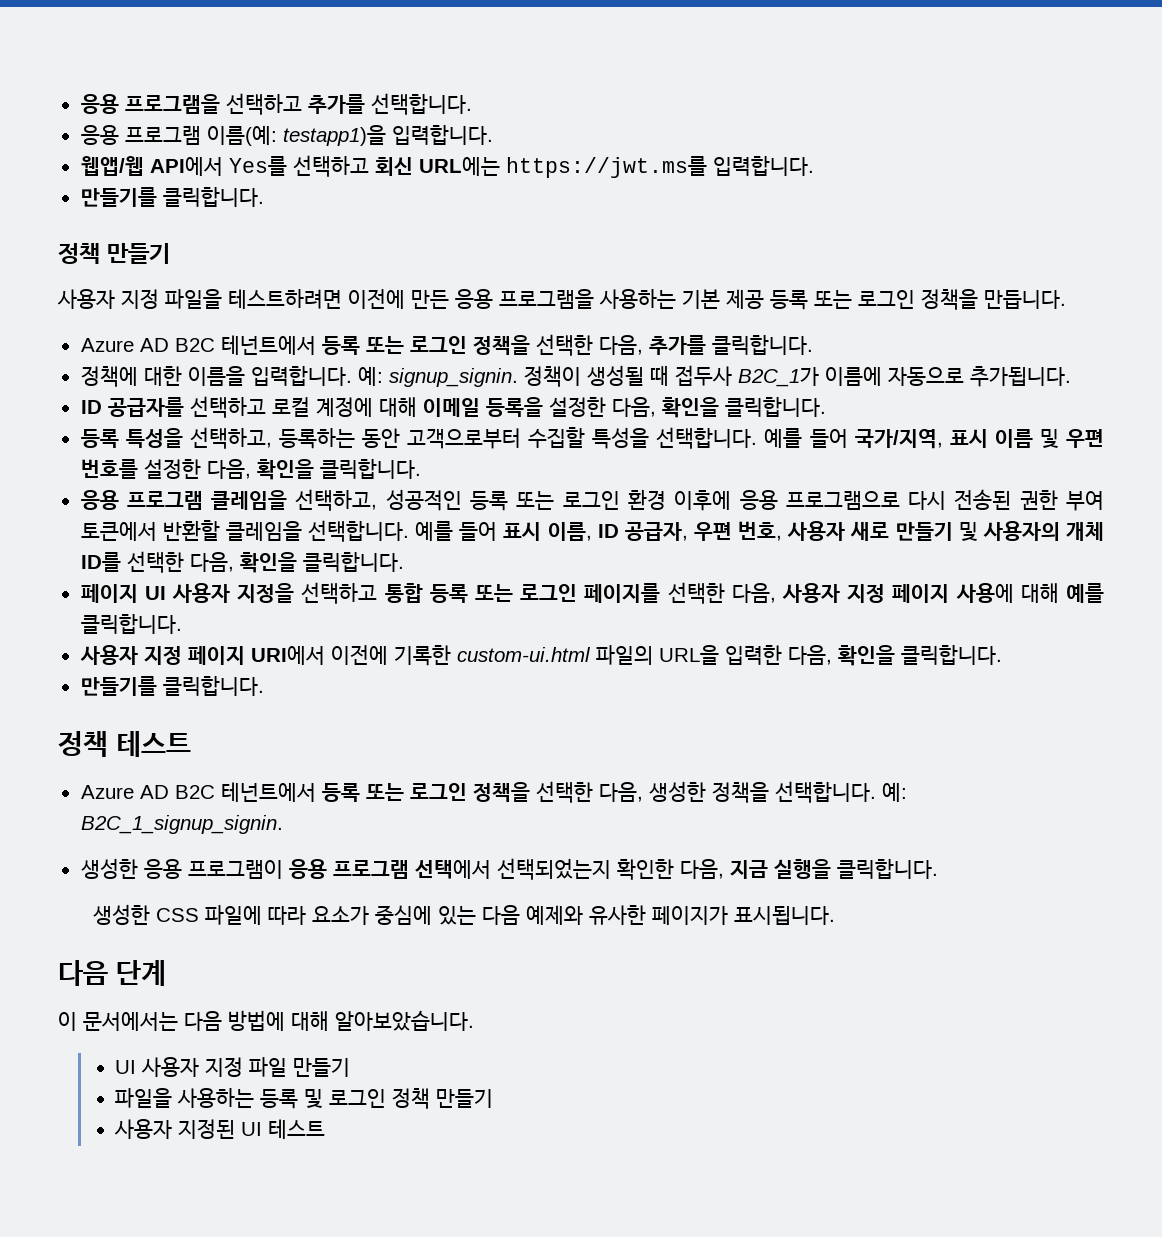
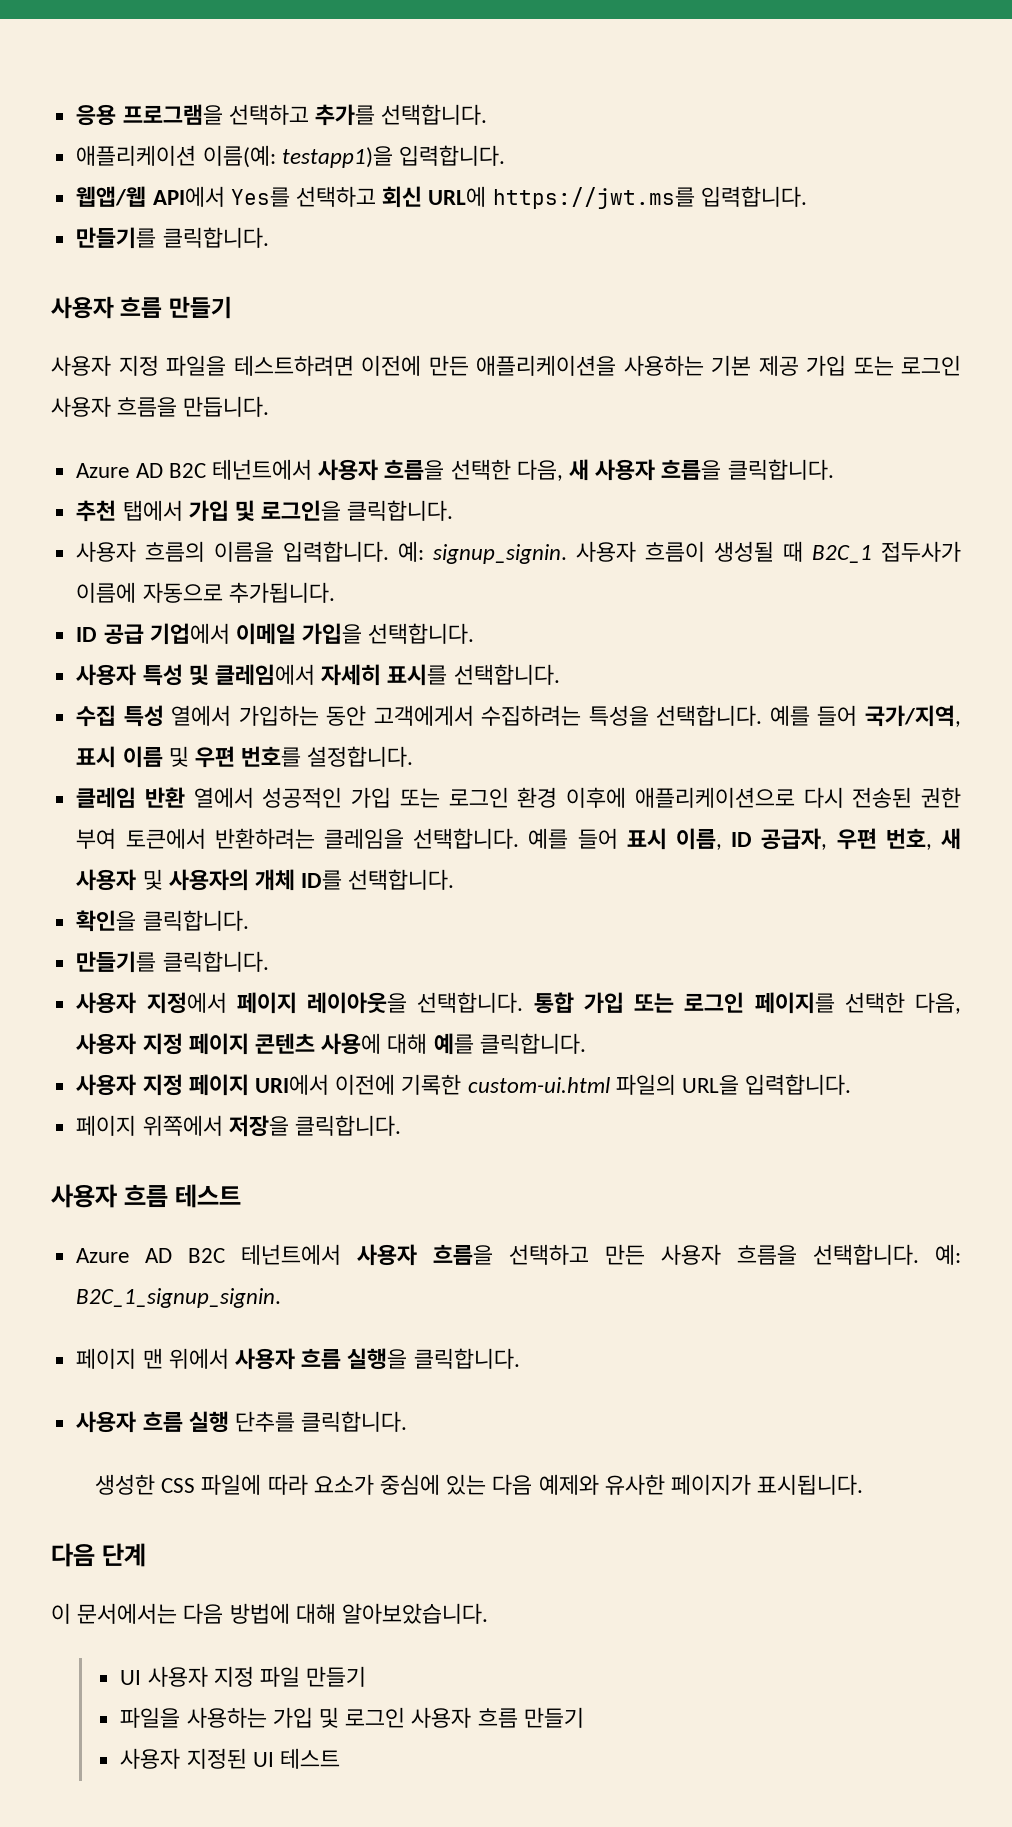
- 응용 프로그램 이름(예: testapp1)을 입력합니다.
+ 애플리케이션 이름(예: testapp1)을 입력합니다.
- 웹앱/웹 API에서 Yes를 선택하고 회신 URL에는 https://jwt.ms를 입력합니다.
+ 웹앱/웹 API에서 Yes를 선택하고 회신 URL에 https://jwt.ms를 입력합니다.
  만들기를 클릭합니다.
- 정책 만들기
+ 사용자 흐름 만들기
- 사용자 지정 파일을 테스트하려면 이전에 만든 응용 프로그램을 사용하는 기본 제공 등록 또는 로그인 정책을 만듭니다.
+ 사용자 지정 파일을 테스트하려면 이전에 만든 애플리케이션을 사용하는 기본 제공 가입 또는 로그인 사용자 흐름을 만듭니다.
- Azure AD B2C 테넌트에서 등록 또는 로그인 정책을 선택한 다음, 추가를 클릭합니다.
- 정책에 대한 이름을 입력합니다. 예: signup_signin. 정책이 생성될 때 접두사 B2C_1가 이름에 자동으로 추가됩니다.
- ID 공급자를 선택하고 로컬 계정에 대해 이메일 등록을 설정한 다음, 확인을 클릭합니다.
- 등록 특성을 선택하고, 등록하는 동안 고객으로부터 수집할 특성을 선택합니다.
+ Azure AD B2C 테넌트에서 사용자 흐름을 선택한 다음, 새 사용자 흐름을 클릭합니다.
+ 추천 탭에서 가입 및 로그인을 클릭합니다.
+ 사용자 흐름의 이름을 입력합니다. 예: signup_signin. 사용자 흐름이 생성될 때 B2C_1 접두사가 이름에 자동으로 추가됩니다.
+ ID 공급 기업에서 이메일 가입을 선택합니다.
+ 사용자 특성 및 클레임에서 자세히 표시를 선택합니다.
+ 수집 특성 열에서 가입하는 동안 고객에게서 수집하려는 특성을 선택합니다.
- 예를 들어 국가/지역, 표시 이름 및 우편 번호를 설정한 다음, 확인을 클릭합니다.
- 응용 프로그램 클레임을 선택하고, 성공적인 등록 또는 로그인 환경 이후에 응용 프로그램으로 다시 전송된 권한 부여 토큰에서 반환할 클레임을 선택합니다.
+ 예를 들어 국가/지역, 표시 이름 및 우편 번호를 설정합니다.
+ 클레임 반환 열에서 성공적인 가입 또는 로그인 환경 이후에 애플리케이션으로 다시 전송된 권한 부여 토큰에서 반환하려는 클레임을 선택합니다.
- 예를 들어 표시 이름, ID 공급자, 우편 번호, 사용자 새로 만들기 및 사용자의 개체 ID를 선택한 다음, 확인을 클릭합니다.
- 페이지 UI 사용자 지정을 선택하고 통합 등록 또는 로그인 페이지를 선택한 다음, 사용자 지정 페이지 사용에 대해 예를 클릭합니다.
+ 예를 들어 표시 이름, ID 공급자, 우편 번호, 새 사용자 및 사용자의 개체 ID를 선택합니다.
+ 확인을 클릭합니다.
+ 만들기를 클릭합니다.
+ 사용자 지정에서 페이지 레이아웃을 선택합니다. 통합 가입 또는 로그인 페이지를 선택한 다음, 사용자 지정 페이지 콘텐츠 사용에 대해 예를 클릭합니다.
- 사용자 지정 페이지 URI에서 이전에 기록한 custom-ui.html 파일의 URL을 입력한 다음, 확인을 클릭합니다.
- 만들기를 클릭합니다.
- 정책 테스트
+ 사용자 지정 페이지 URI에서 이전에 기록한 custom-ui.html 파일의 URL을 입력합니다.
+ 페이지 위쪽에서 저장을 클릭합니다.
+ 사용자 흐름 테스트
- Azure AD B2C 테넌트에서 등록 또는 로그인 정책을 선택한 다음, 생성한 정책을 선택합니다. 예: B2C_1_signup_signin.
- 생성한 응용 프로그램이 응용 프로그램 선택에서 선택되었는지 확인한 다음, 지금 실행을 클릭합니다.
+ Azure AD B2C 테넌트에서 사용자 흐름을 선택하고 만든 사용자 흐름을 선택합니다. 예: B2C_1_signup_signin.
+ 페이지 맨 위에서 사용자 흐름 실행을 클릭합니다.
+ 사용자 흐름 실행 단추를 클릭합니다.
- 파일을 사용하는 등록 및 로그인 정책 만들기
+ 파일을 사용하는 가입 및 로그인 사용자 흐름 만들기

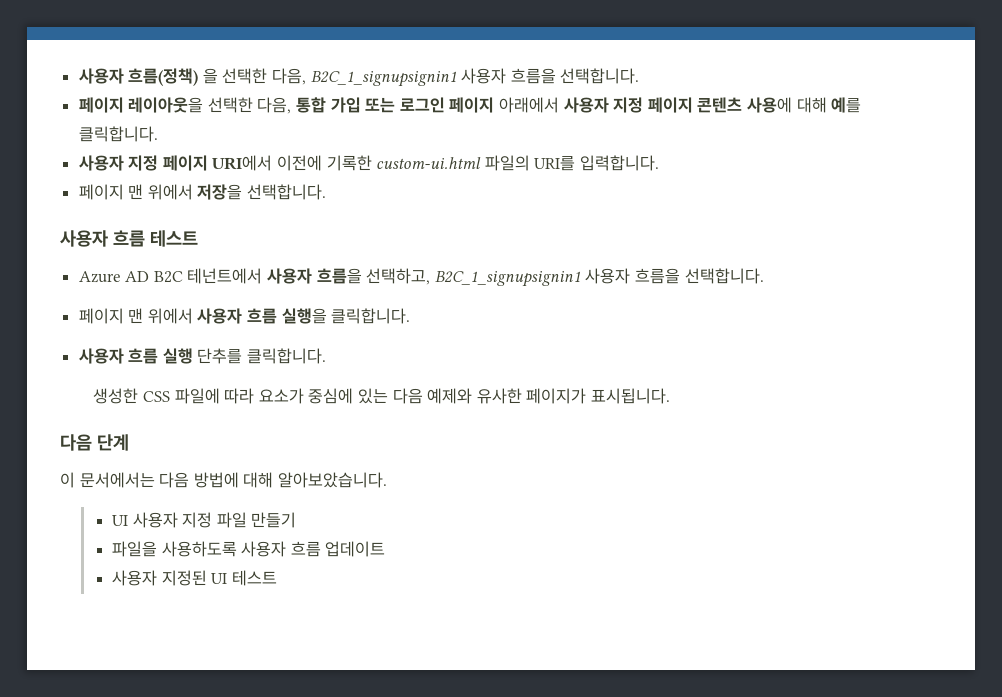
- 응용 프로그램을 선택하고 추가를 선택합니다.
- 애플리케이션 이름(예: testapp1)을 입력합니다.
- 웹앱/웹 API에서 Yes를 선택하고 회신 URL에 https://jwt.ms를 입력합니다.
- 만들기를 클릭합니다.
- 사용자 흐름 만들기
- 사용자 지정 파일을 테스트하려면 이전에 만든 애플리케이션을 사용하는 기본 제공 가입 또는 로그인 사용자 흐름을 만듭니다.
- Azure AD B2C 테넌트에서 사용자 흐름을 선택한 다음, 새 사용자 흐름을 클릭합니다.
- 추천 탭에서 가입 및 로그인을 클릭합니다.
- 사용자 흐름의 이름을 입력합니다. 예: signup_signin. 사용자 흐름이 생성될 때 B2C_1 접두사가 이름에 자동으로 추가됩니다.
- ID 공급 기업에서 이메일 가입을 선택합니다.
- 사용자 특성 및 클레임에서 자세히 표시를 선택합니다.
- 수집 특성 열에서 가입하는 동안 고객에게서 수집하려는 특성을 선택합니다. 예를 들어 국가/지역, 표시 이름 및 우편 번호를 설정합니다.
- 클레임 반환 열에서 성공적인 가입 또는 로그인 환경 이후에 애플리케이션으로 다시 전송된 권한 부여 토큰에서 반환하려는 클레임을 선택합니다. 예를 들어 표시 이름, ID 공급자, 우편 번호, 새 사용자 및 사용자의 개체 ID를 선택합니다.
- 확인을 클릭합니다.
- 만들기를 클릭합니다.
- 사용자 지정에서 페이지 레이아웃을 선택합니다. 통합 가입 또는 로그인 페이지를 선택한 다음, 사용자 지정 페이지 콘텐츠 사용에 대해 예를 클릭합니다.
+ 사용자 흐름(정책) 을 선택한 다음, B2C_1_signupsignin1 사용자 흐름을 선택합니다.
+ 페이지 레이아웃을 선택한 다음, 통합 가입 또는 로그인 페이지 아래에서 사용자 지정 페이지 콘텐츠 사용에 대해 예를 클릭합니다.
- 사용자 지정 페이지 URI에서 이전에 기록한 custom-ui.html 파일의 URL을 입력합니다.
+ 사용자 지정 페이지 URI에서 이전에 기록한 custom-ui.html 파일의 URI를 입력합니다.
- 페이지 위쪽에서 저장을 클릭합니다.
+ 페이지 맨 위에서 저장을 선택합니다.
- Azure AD B2C 테넌트에서 사용자 흐름을 선택하고 만든 사용자 흐름을 선택합니다. 예: B2C_1_signup_signin.
+ Azure AD B2C 테넌트에서 사용자 흐름을 선택하고, B2C_1_signupsignin1 사용자 흐름을 선택합니다.
- 파일을 사용하는 가입 및 로그인 사용자 흐름 만들기
+ 파일을 사용하도록 사용자 흐름 업데이트

